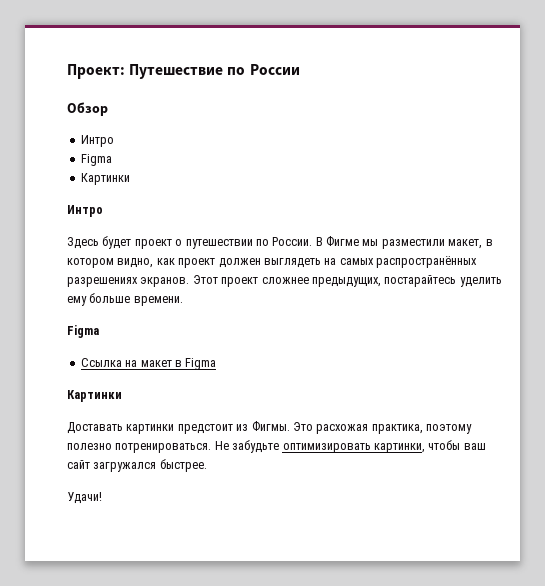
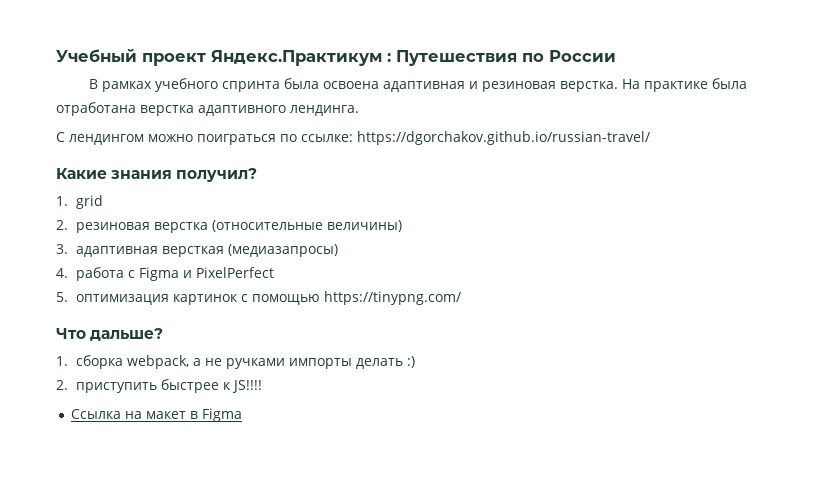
- Проект: Путешествие по России
- Обзор
- Интро
- Figma
- Картинки
- Интро
- Здесь будет проект о путешествии по России. В Фигме мы разместили макет, в котором видно, как проект должен выглядеть на самых распространённых разрешениях экранов. Этот проект сложнее предыдущих, постарайтесь уделить ему больше времени.
- Figma
+ Учебный проект Яндекс.Практикум : Путешествия по России
+ В рамках учебного спринта была освоена адаптивная и резиновая верстка. На практике была отработана верстка адаптивного лендинга.
+ С лендингом можно поиграться по ссылке: https://dgorchakov.github.io/russian-travel/
+ Какие знания получил?
+ 1. grid
+ 2. резиновая верстка (относительные величины)
+ 3. адаптивная версткая (медиазапросы)
+ 4. работа с Figma и PixelPerfect
+ 5. оптимизация картинок с помощью https://tinypng.com/
+ Что дальше?
+ 1. сборка webpack, а не ручками импорты делать :)
+ 2. приступить быстрее к JS!!!!
  Ссылка на макет в Figma
- Картинки
- Доставать картинки предстоит из Фигмы. Это расхожая практика, поэтому полезно потренироваться. Не забудьте оптимизировать картинки, чтобы ваш сайт загружался быстрее.
- Удачи!

